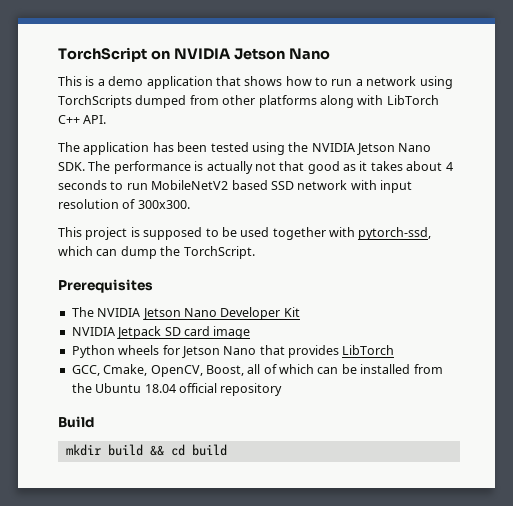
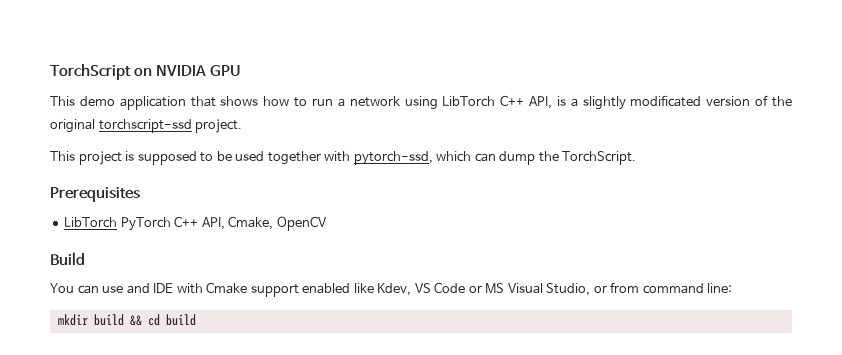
- TorchScript on NVIDIA Jetson Nano
- This is a demo application that shows how to run a network using TorchScripts dumped from other platforms along with LibTorch C++ API.
- The application has been tested using the NVIDIA Jetson Nano SDK. The performance is actually not that good as it takes about 4 seconds to run MobileNetV2 based SSD network with input resolution of 300x300.
+ TorchScript on NVIDIA GPU
+ This demo application that shows how to run a network using LibTorch C++ API, is a slightly modificated version of the original torchscript-ssd project.
- The NVIDIA Jetson Nano Developer Kit
- NVIDIA Jetpack SD card image
- Python wheels for Jetson Nano that provides LibTorch
- GCC, Cmake, OpenCV, Boost, all of which can be installed from the Ubuntu 18.04 official repository
+ LibTorch PyTorch C++ API, Cmake, OpenCV
  Build
+ You can use and IDE with Cmake support enabled like Kdev, VS Code or MS Visual Studio, or from command line:

